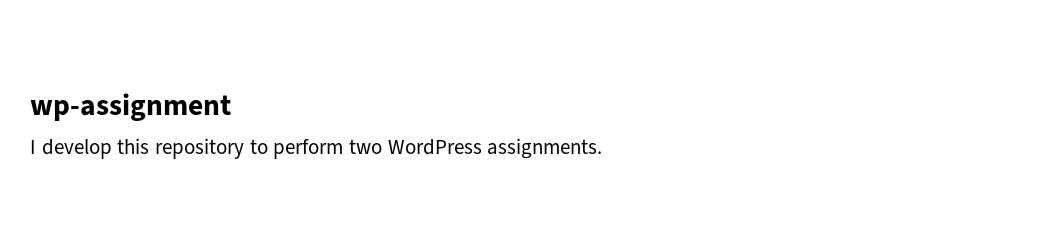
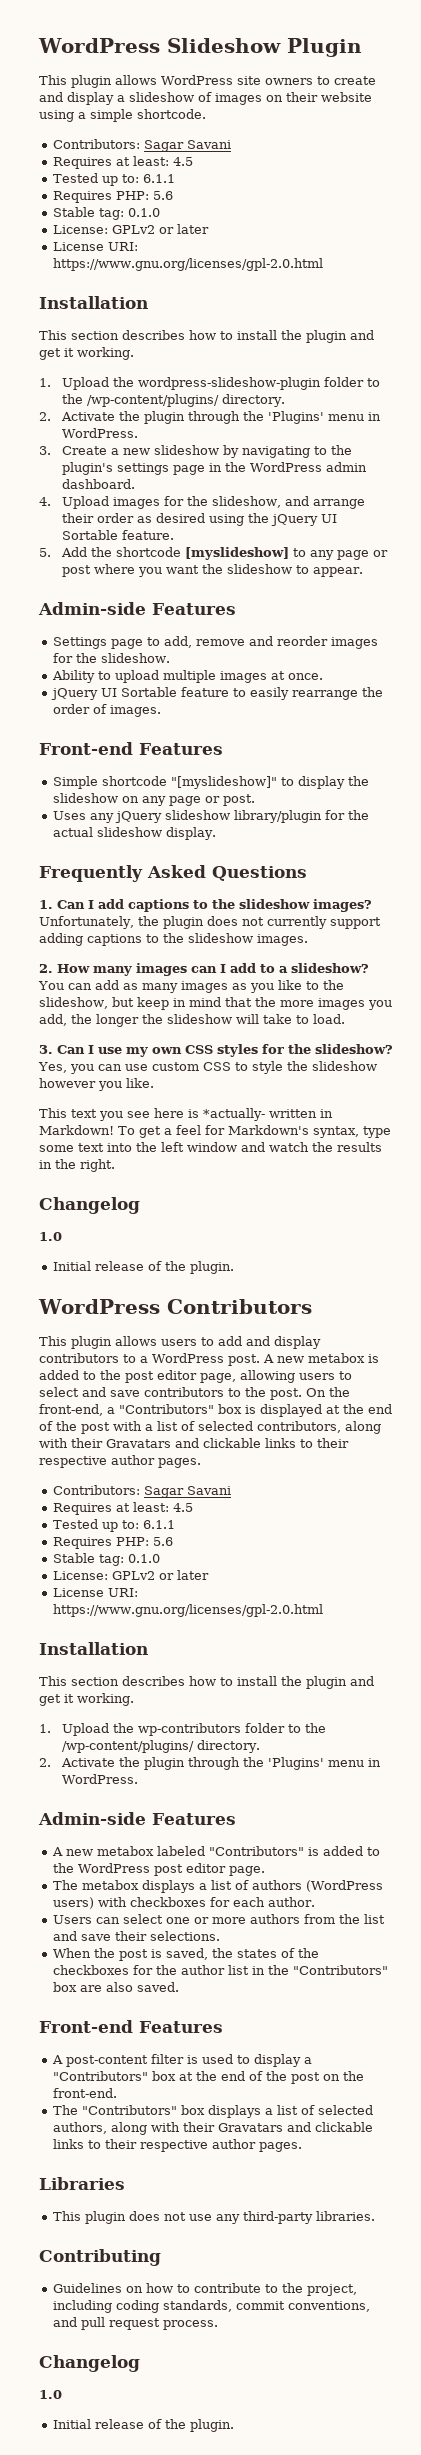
- wp-assignment
- I develop this repository to perform two WordPress assignments.
+ WordPress Slideshow Plugin
+ This plugin allows WordPress site owners to create and display a slideshow of images on their website using a simple shortcode.
+ Contributors: Sagar Savani
+ Requires at least: 4.5
+ Tested up to: 6.1.1
+ Requires PHP: 5.6
+ Stable tag: 0.1.0
+ License: GPLv2 or later
+ License URI: https://www.gnu.org/licenses/gpl-2.0.html
+ Installation
+ This section describes how to install the plugin and get it working.
+ 1. Upload the wordpress-slideshow-plugin folder to the /wp-content/plugins/ directory.
+ 2. Activate the plugin through the 'Plugins' menu in WordPress.
+ 3. Create a new slideshow by navigating to the plugin's settings page in the WordPress admin dashboard.
+ 4. Upload images for the slideshow, and arrange their order as desired using the jQuery UI Sortable feature.
+ 5. Add the shortcode [myslideshow] to any page or post where you want the slideshow to appear.
+ Admin-side Features
+ Settings page to add, remove and reorder images for the slideshow.
+ Ability to upload multiple images at once.
+ jQuery UI Sortable feature to easily rearrange the order of images.
+ Front-end Features
+ Simple shortcode "[myslideshow]" to display the slideshow on any page or post.
+ Uses any jQuery slideshow library/plugin for the actual slideshow display.
+ Frequently Asked Questions
+ 1. Can I add captions to the slideshow images? Unfortunately, the plugin does not currently support adding captions to the slideshow images.
+ 2. How many images can I add to a slideshow? You can add as many images as you like to the slideshow, but keep in mind that the more images you add, the longer the slideshow will take to load.
+ 3. Can I use my own CSS styles for the slideshow? Yes, you can use custom CSS to style the slideshow however you like.
+ This text you see here is *actually- written in Markdown! To get a feel for Markdown's syntax, type some text into the left window and watch the results in the right.
+ Changelog
+ 1.0
+ Initial release of the plugin.
+ WordPress Contributors
+ This plugin allows users to add and display contributors to a WordPress post. A new metabox is added to the post editor page, allowing users to select and save contributors to the post. On the front-end, a "Contributors" box is displayed at the end of the post with a list of selected contributors, along with their Gravatars and clickable links to their respective author pages.
+ Contributors: Sagar Savani
+ Requires at least: 4.5
+ Tested up to: 6.1.1
+ Requires PHP: 5.6
+ Stable tag: 0.1.0
+ License: GPLv2 or later
+ License URI: https://www.gnu.org/licenses/gpl-2.0.html
+ Installation
+ This section describes how to install the plugin and get it working.
+ 1. Upload the wp-contributors folder to the /wp-content/plugins/ directory.
+ 2. Activate the plugin through the 'Plugins' menu in WordPress.
+ Admin-side Features
+ A new metabox labeled "Contributors" is added to the WordPress post editor page.
+ The metabox displays a list of authors (WordPress users) with checkboxes for each author.
+ Users can select one or more authors from the list and save their selections.
+ When the post is saved, the states of the checkboxes for the author list in the "Contributors" box are also saved.
+ Front-end Features
+ A post-content filter is used to display a "Contributors" box at the end of the post on the front-end.
+ The "Contributors" box displays a list of selected authors, along with their Gravatars and clickable links to their respective author pages.
+ Libraries
+ This plugin does not use any third-party libraries.
+ Contributing
+ Guidelines on how to contribute to the project, including coding standards, commit conventions, and pull request process.
+ Changelog
+ 1.0
+ Initial release of the plugin.

